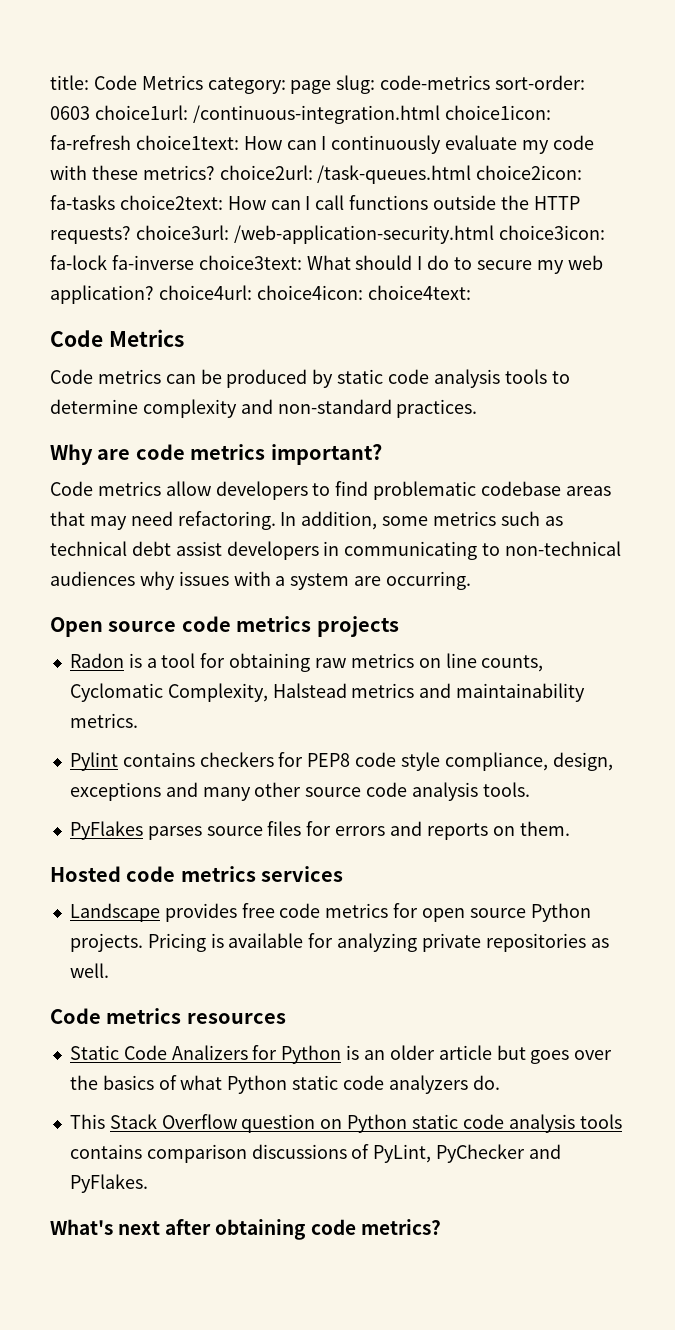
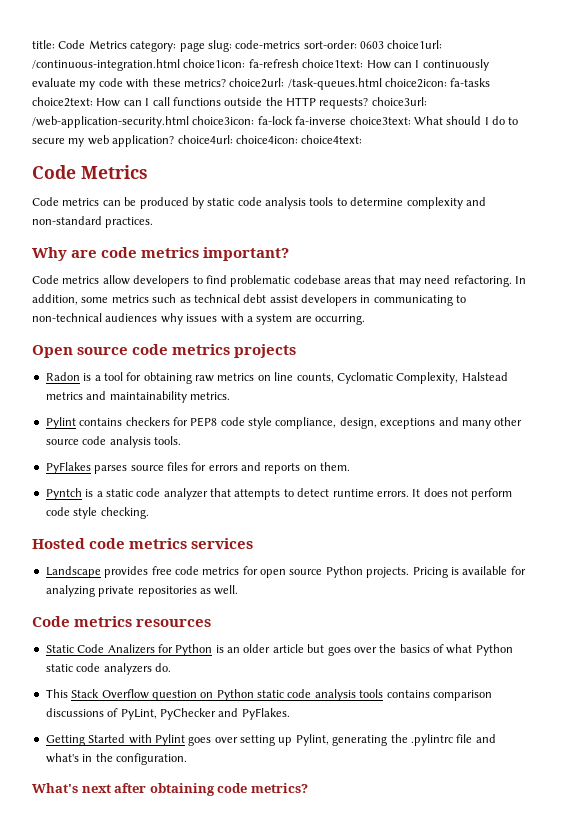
+ Pyntch is a static code analyzer that attempts to detect runtime errors. It does not perform code style checking.
+ Getting Started with Pylint goes over setting up Pylint, generating the .pylintrc file and what's in the configuration.

